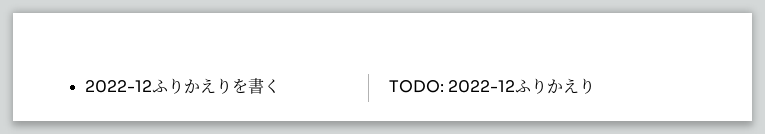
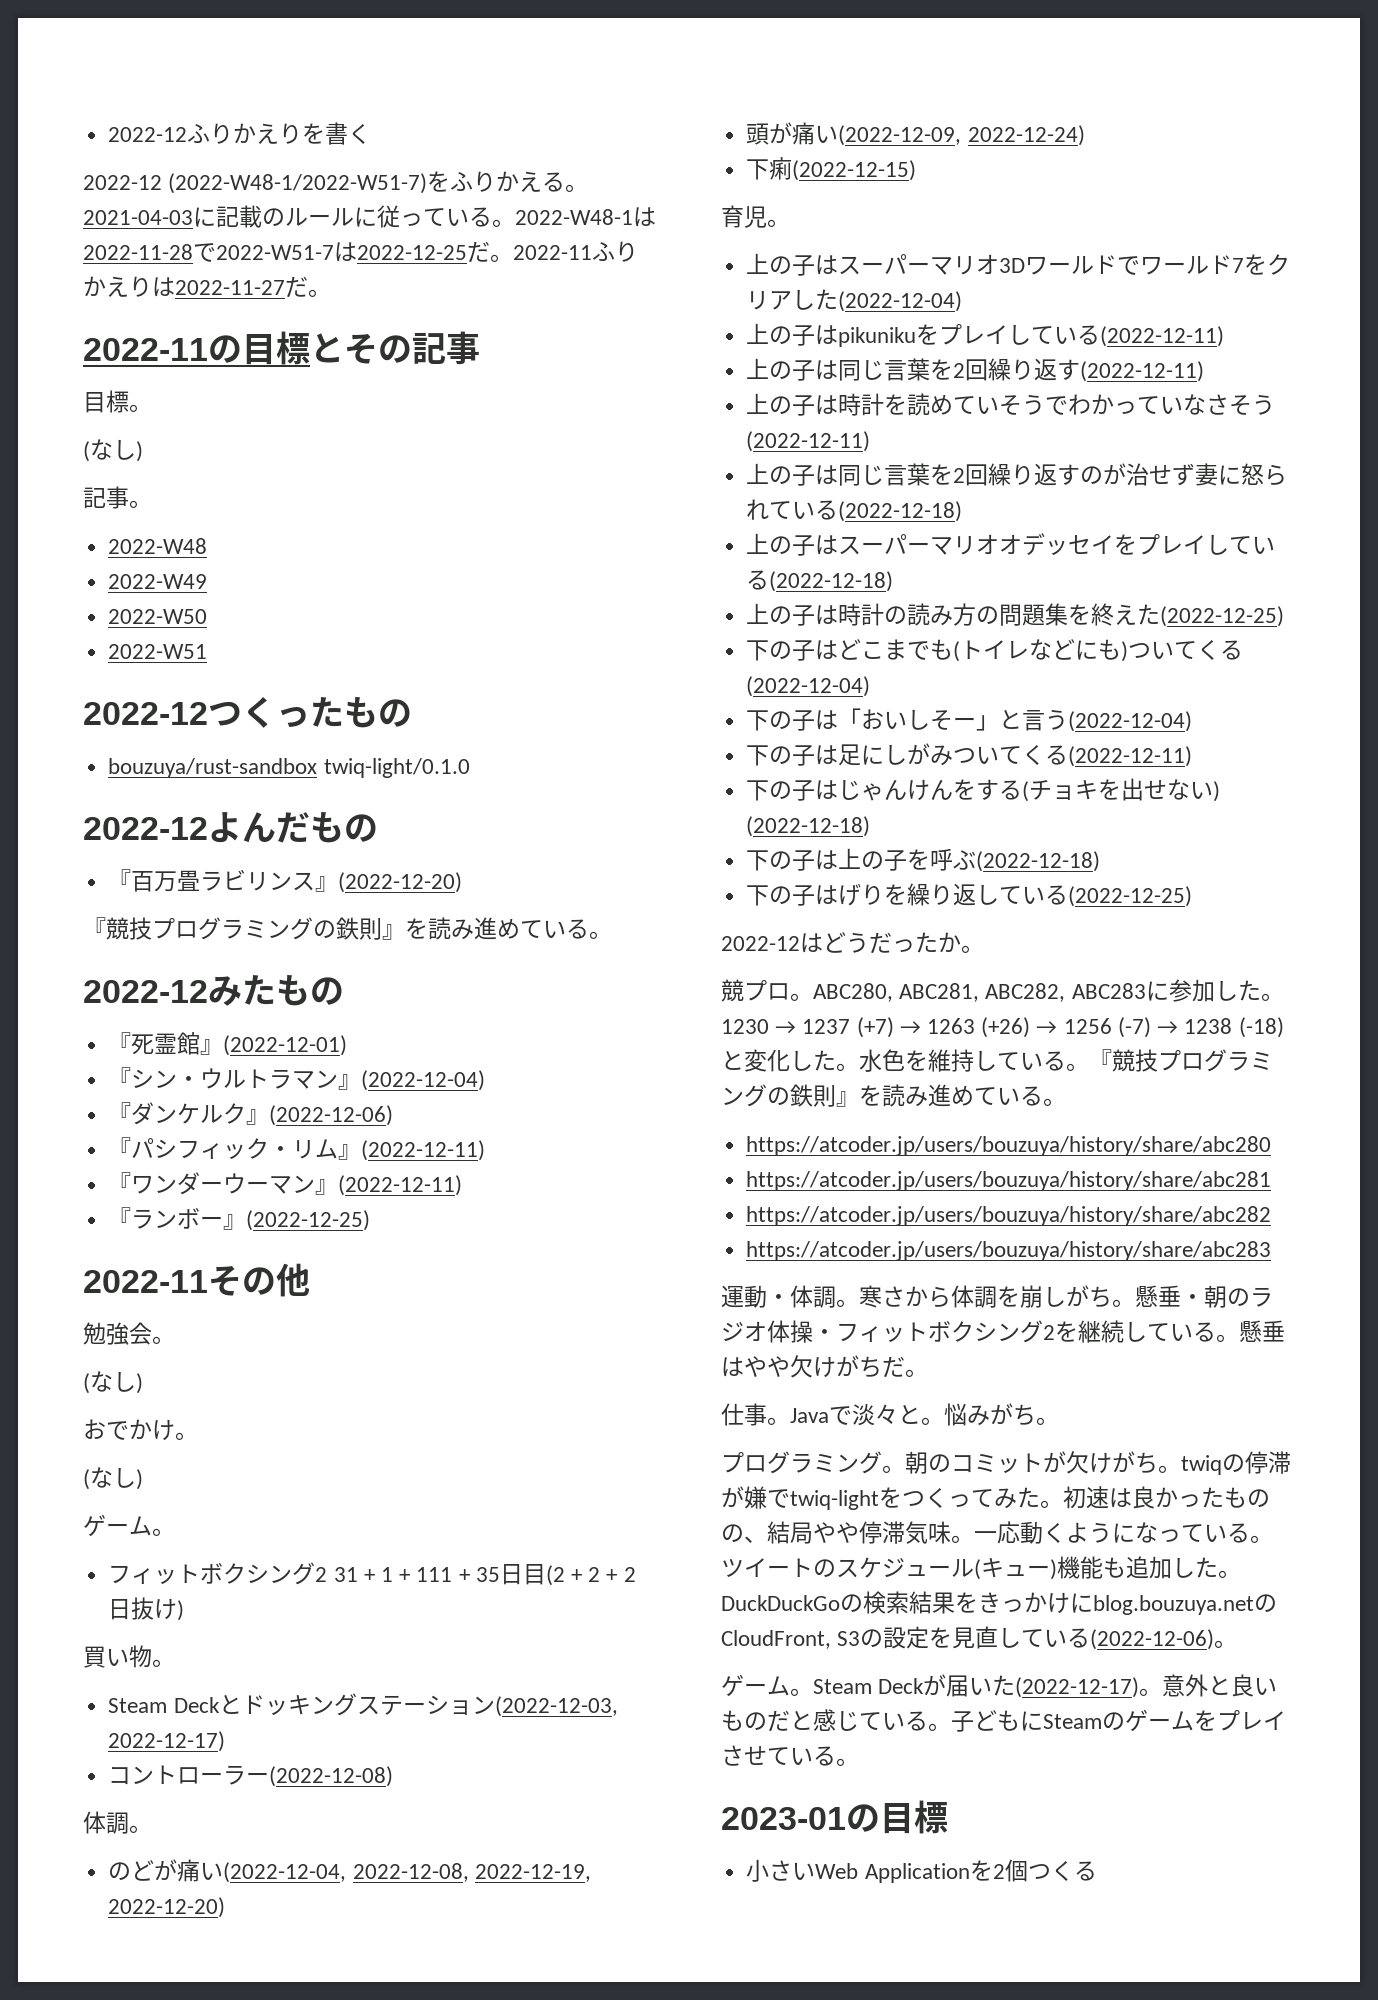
- TODO: 2022-12ふりかえり
+ 2022-12 (2022-W48-1/2022-W51-7)をふりかえる。2021-04-03に記載のルールに従っている。2022-W48-1は2022-11-28で2022-W51-7は2022-12-25だ。2022-11ふりかえりは2022-11-27だ。
+ 2022-11の目標とその記事
+ 目標。
+ (なし)
+ 記事。
+ 2022-W48
+ 2022-W49
+ 2022-W50
+ 2022-W51
+ 2022-12つくったもの
+ bouzuya/rust-sandbox twiq-light/0.1.0
+ 2022-12よんだもの
+ 『百万畳ラビリンス』(2022-12-20)
+ 『競技プログラミングの鉄則』を読み進めている。
+ 2022-12みたもの
+ 『死霊館』(2022-12-01)
+ 『シン・ウルトラマン』(2022-12-04)
+ 『ダンケルク』(2022-12-06)
+ 『パシフィック・リム』(2022-12-11)
+ 『ワンダーウーマン』(2022-12-11)
+ 『ランボー』(2022-12-25)
+ 2022-11その他
+ 勉強会。
+ (なし)
+ おでかけ。
+ (なし)
+ ゲーム。
+ フィットボクシング2 31 + 1 + 111 + 35日目(2 + 2 + 2日抜け)
+ 買い物。
+ Steam Deckとドッキングステーション(2022-12-03, 2022-12-17)
+ コントローラー(2022-12-08)
+ 体調。
+ のどが痛い(2022-12-04, 2022-12-08, 2022-12-19, 2022-12-20)
+ 頭が痛い(2022-12-09, 2022-12-24)
+ 下痢(2022-12-15)
+ 育児。
+ 上の子はスーパーマリオ3Dワールドでワールド7をクリアした(2022-12-04)
+ 上の子はpikunikuをプレイしている(2022-12-11)
+ 上の子は同じ言葉を2回繰り返す(2022-12-11)
+ 上の子は時計を読めていそうでわかっていなさそう(2022-12-11)
+ 上の子は同じ言葉を2回繰り返すのが治せず妻に怒られている(2022-12-18)
+ 上の子はスーパーマリオオデッセイをプレイしている(2022-12-18)
+ 上の子は時計の読み方の問題集を終えた(2022-12-25)
+ 下の子はどこまでも(トイレなどにも)ついてくる(2022-12-04)
+ 下の子は「おいしそー」と言う(2022-12-04)
+ 下の子は足にしがみついてくる(2022-12-11)
+ 下の子はじゃんけんをする(チョキを出せない) (2022-12-18)
+ 下の子は上の子を呼ぶ(2022-12-18)
+ 下の子はげりを繰り返している(2022-12-25)
+ 2022-12はどうだったか。
+ 競プロ。ABC280, ABC281, ABC282, ABC283に参加した。1230 → 1237 (+7) → 1263 (+26) → 1256 (-7) → 1238 (-18)と変化した。水色を維持している。『競技プログラミングの鉄則』を読み進めている。
+ https://atcoder.jp/users/bouzuya/history/share/abc280
+ https://atcoder.jp/users/bouzuya/history/share/abc281
+ https://atcoder.jp/users/bouzuya/history/share/abc282
+ https://atcoder.jp/users/bouzuya/history/share/abc283
+ 運動・体調。寒さから体調を崩しがち。懸垂・朝のラジオ体操・フィットボクシング2を継続している。懸垂はやや欠けがちだ。
+ 仕事。Javaで淡々と。悩みがち。
+ プログラミング。朝のコミットが欠けがち。twiqの停滞が嫌でtwiq-lightをつくってみた。初速は良かったものの、結局やや停滞気味。一応動くようになっている。ツイートのスケジュール(キュー)機能も追加した。DuckDuckGoの検索結果をきっかけにblog.bouzuya.netのCloudFront, S3の設定を見直している(2022-12-06)。
+ ゲーム。Steam Deckが届いた(2022-12-17)。意外と良いものだと感じている。子どもにSteamのゲームをプレイさせている。
+ 2023-01の目標
+ 小さいWeb Applicationを2個つくる

